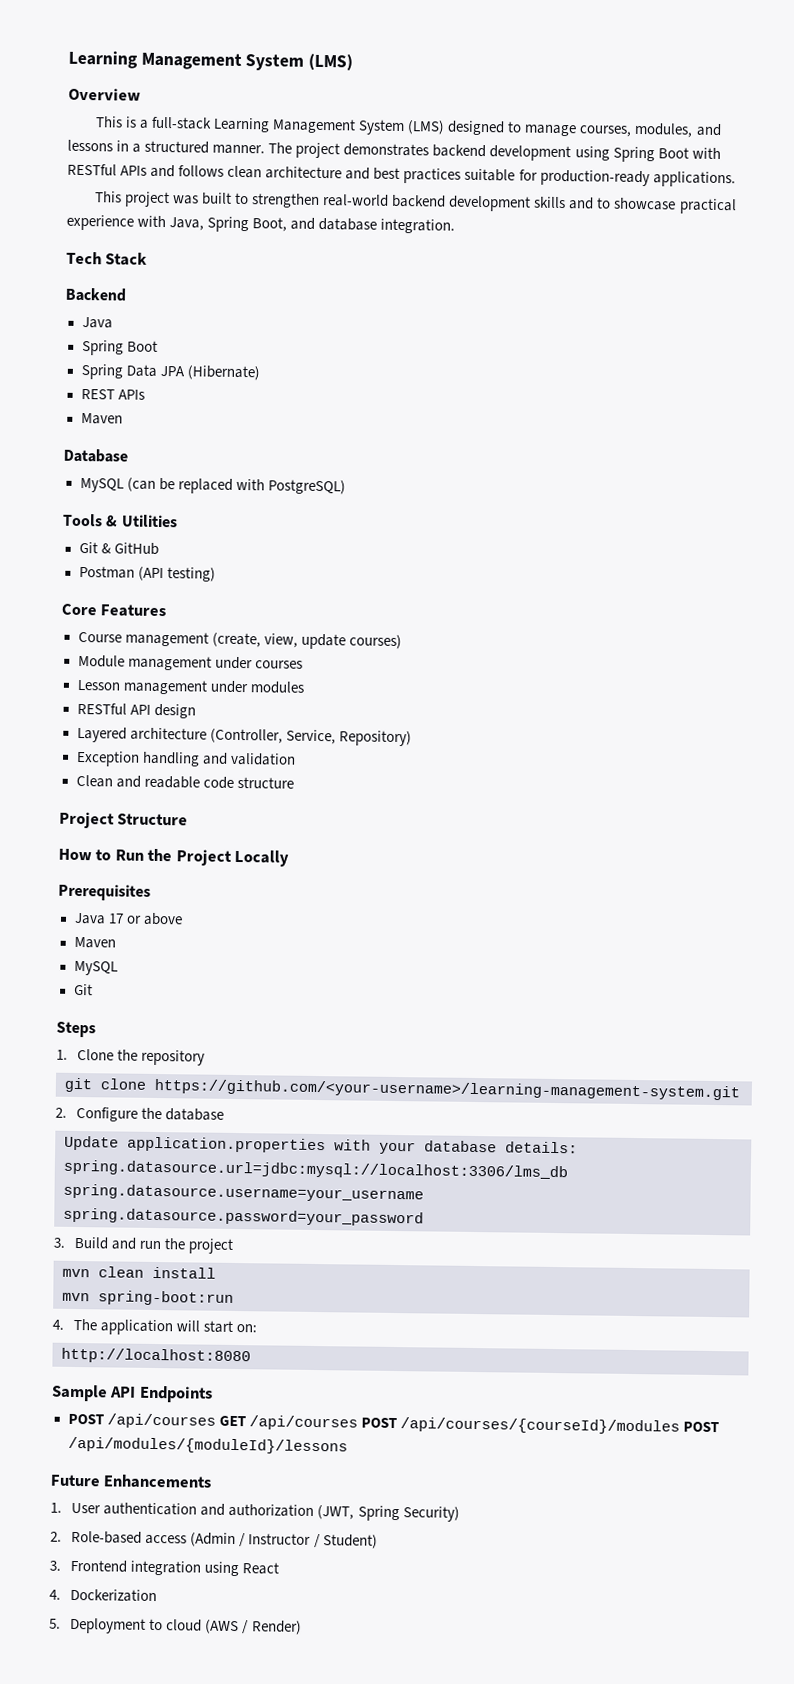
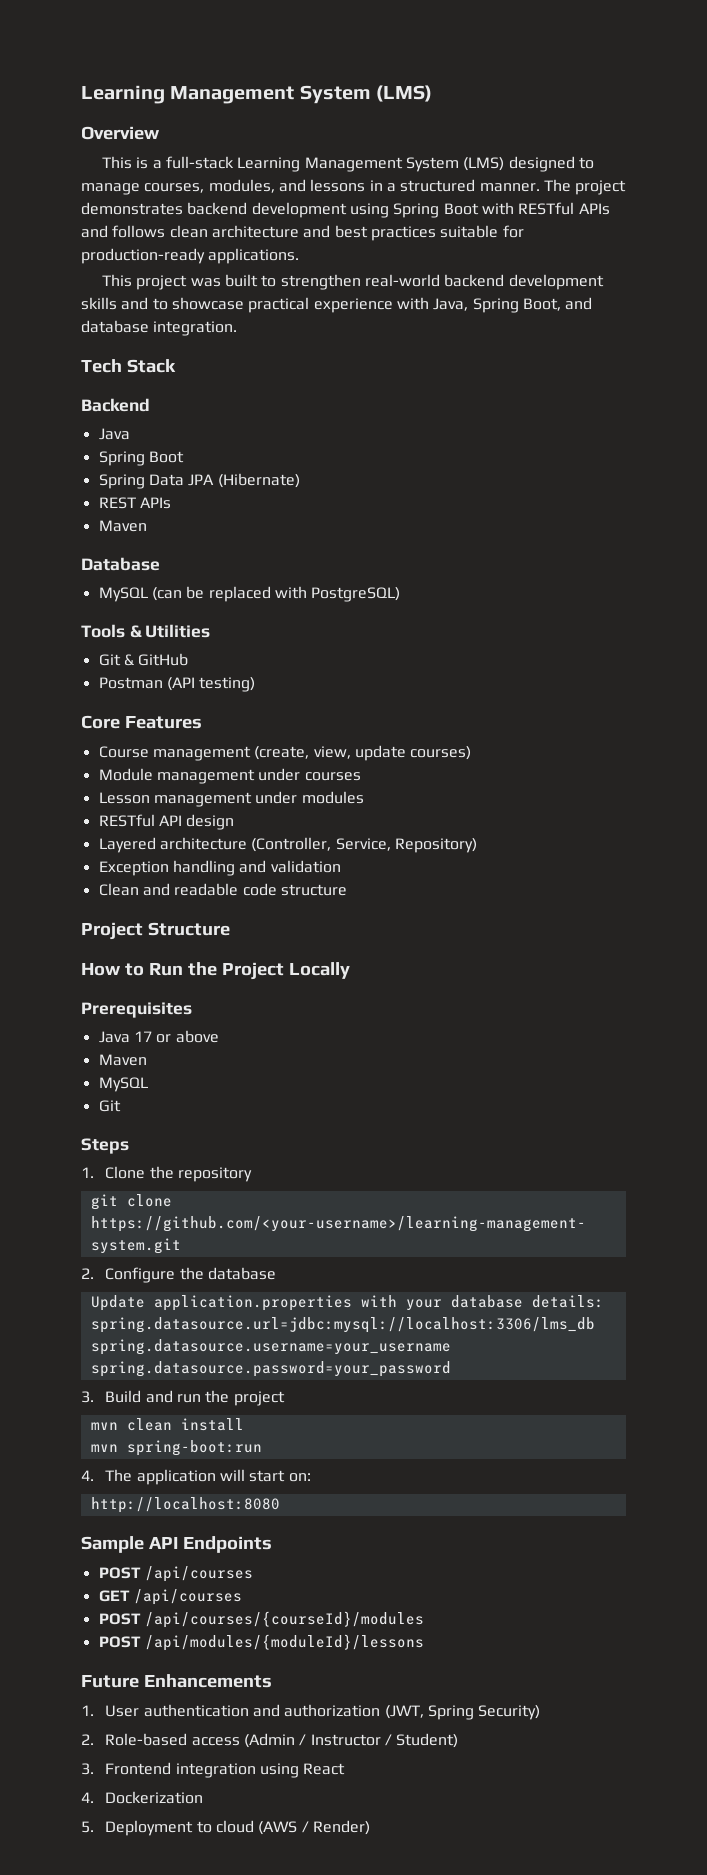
- POST /api/courses GET /api/courses POST /api/courses/{courseId}/modules POST /api/modules/{moduleId}/lessons
+ POST /api/courses
+ GET /api/courses
+ POST /api/courses/{courseId}/modules
+ POST /api/modules/{moduleId}/lessons

